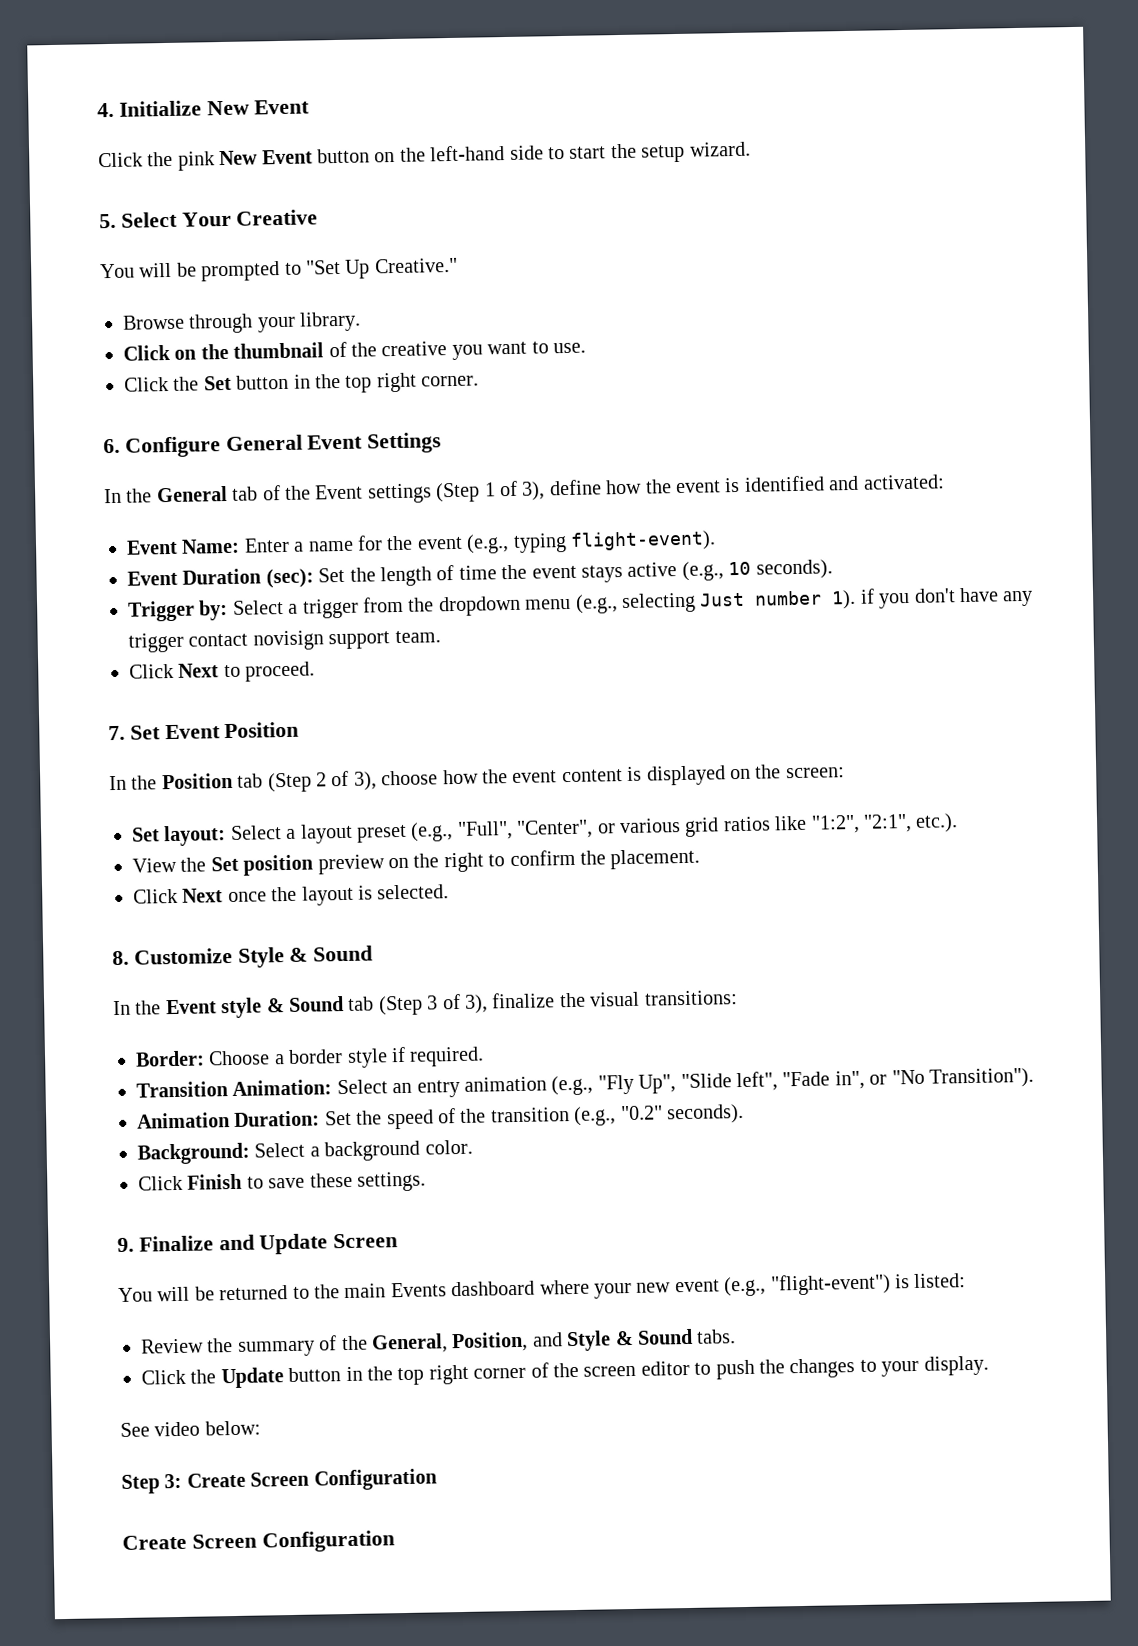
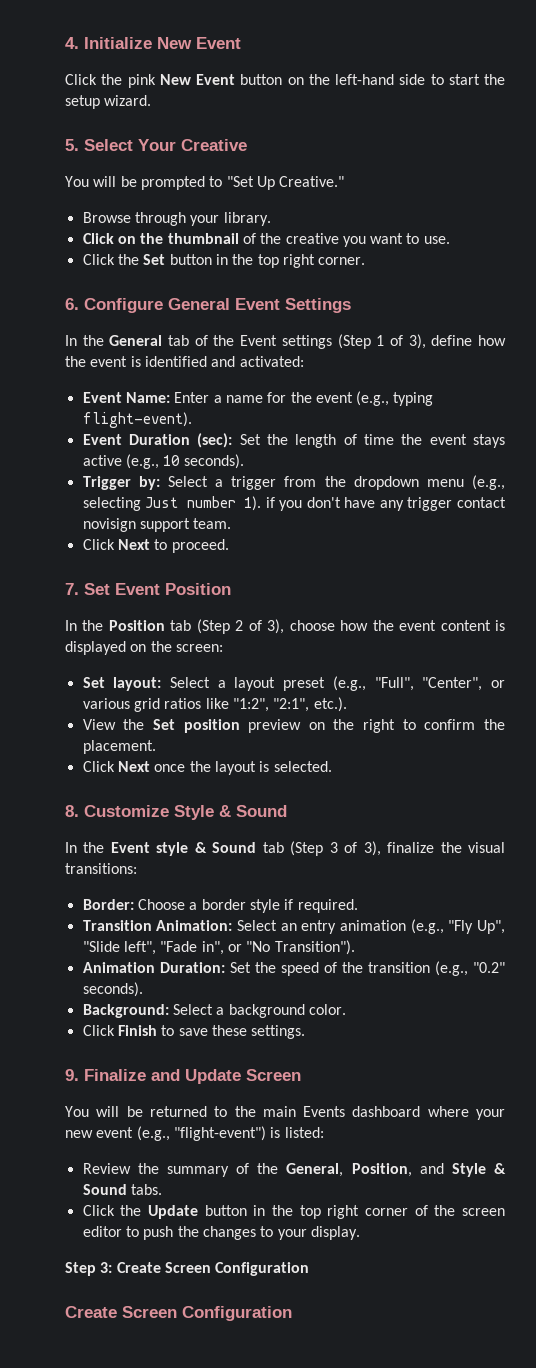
- See video below:

